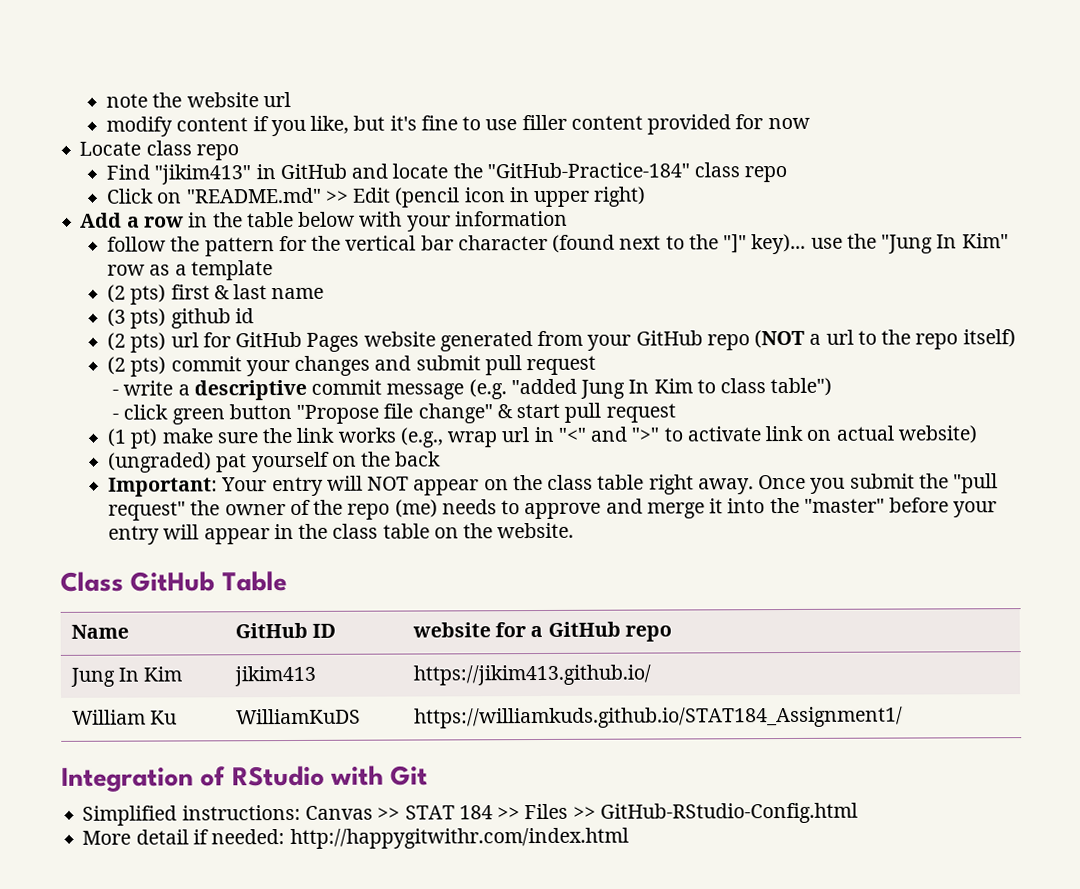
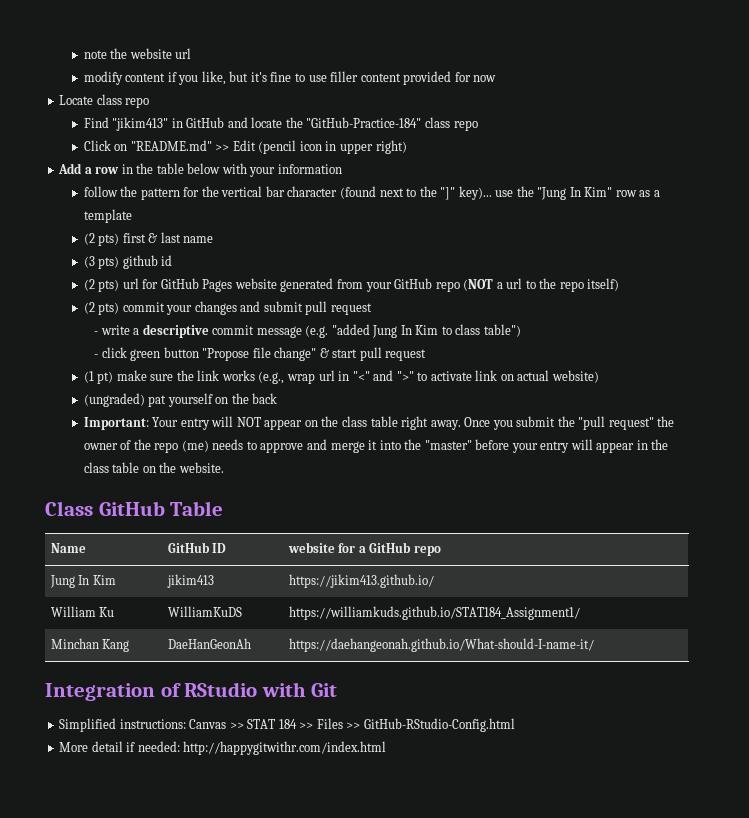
+ Minchan Kang | DaeHanGeonAh | https://daehangeonah.github.io/What-should-I-name-it/

